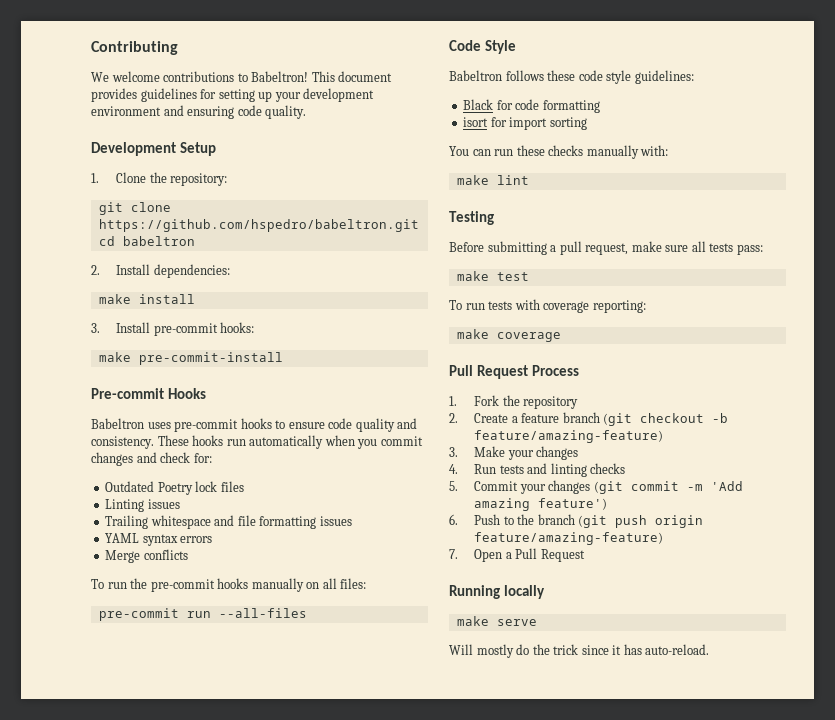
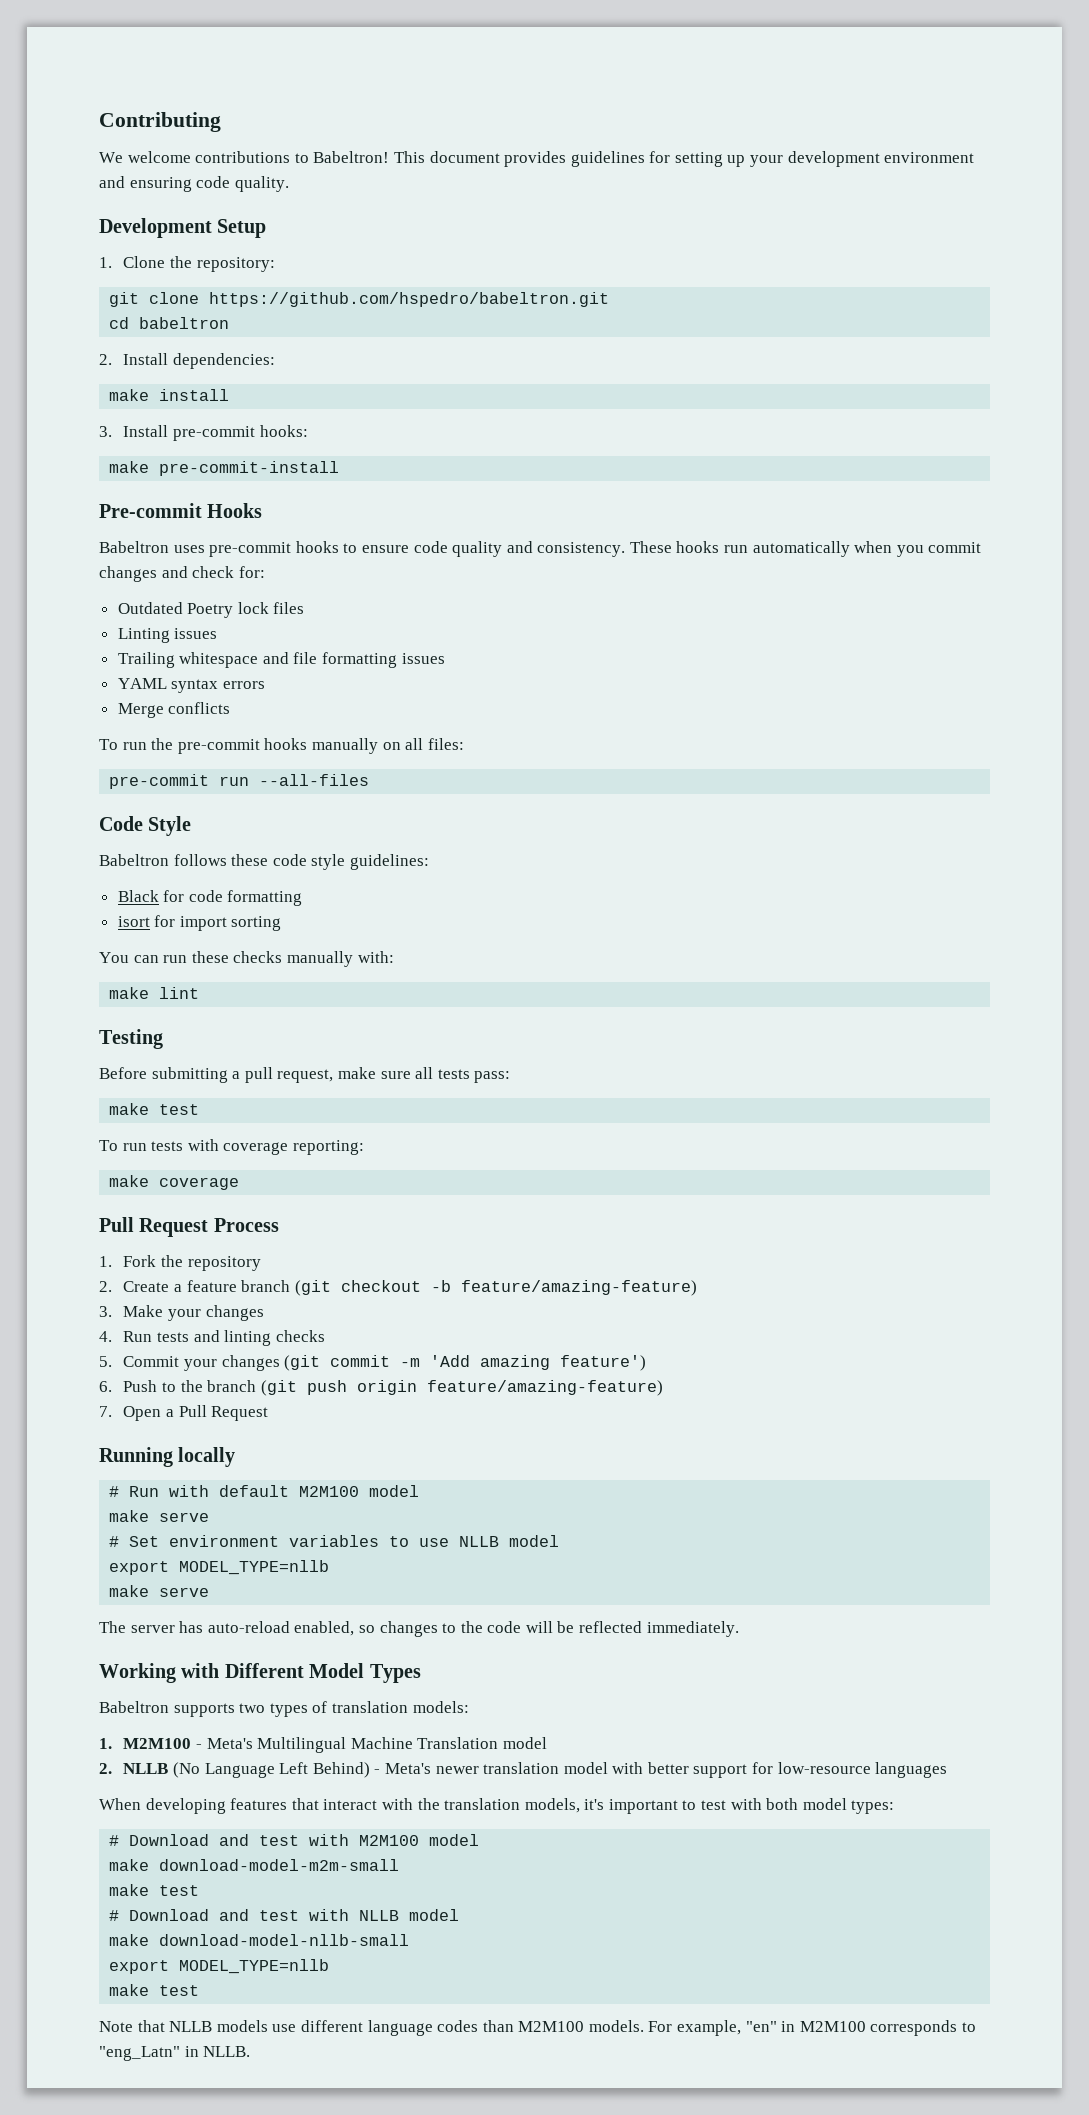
+ # Run with default M2M100 model
  make serve
- Will mostly do the trick since it has auto-reload.
+ # Set environment variables to use NLLB model
+ export MODEL_TYPE=nllb
+ make serve
+ The server has auto-reload enabled, so changes to the code will be reflected immediately.
+ Working with Different Model Types
+ Babeltron supports two types of translation models:
+ 1. M2M100 - Meta's Multilingual Machine Translation model
+ 2. NLLB (No Language Left Behind) - Meta's newer translation model with better support for low-resource languages
+ When developing features that interact with the translation models, it's important to test with both model types:
+ # Download and test with M2M100 model
+ make download-model-m2m-small
+ make test
+ # Download and test with NLLB model
+ make download-model-nllb-small
+ export MODEL_TYPE=nllb
+ make test
+ Note that NLLB models use different language codes than M2M100 models. For example, "en" in M2M100 corresponds to "eng_Latn" in NLLB.

